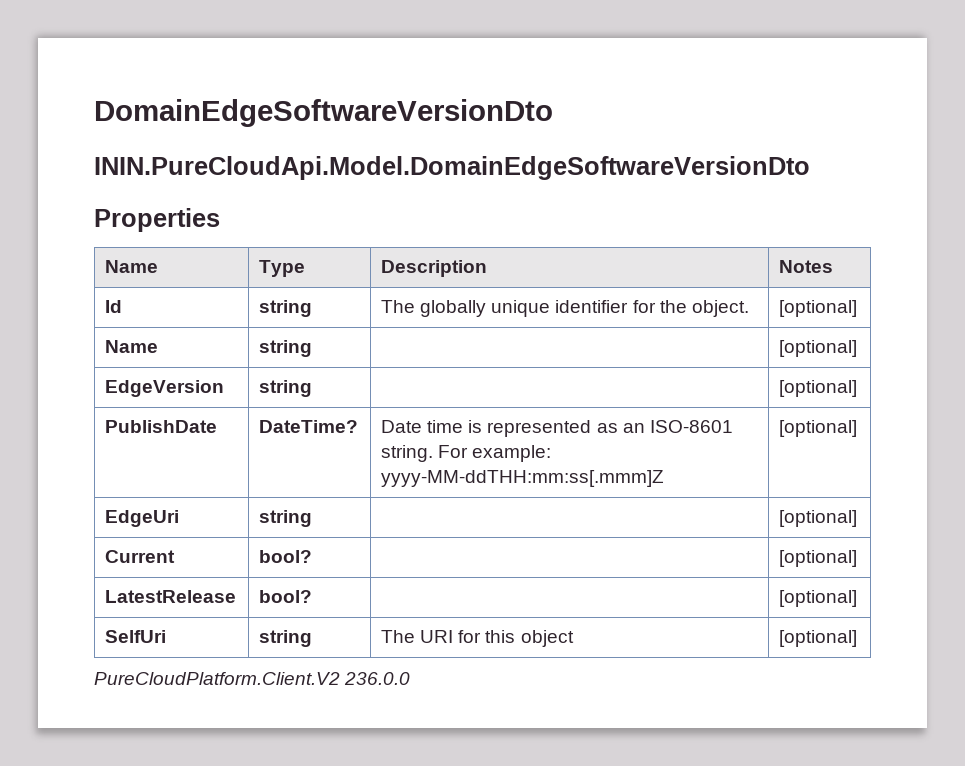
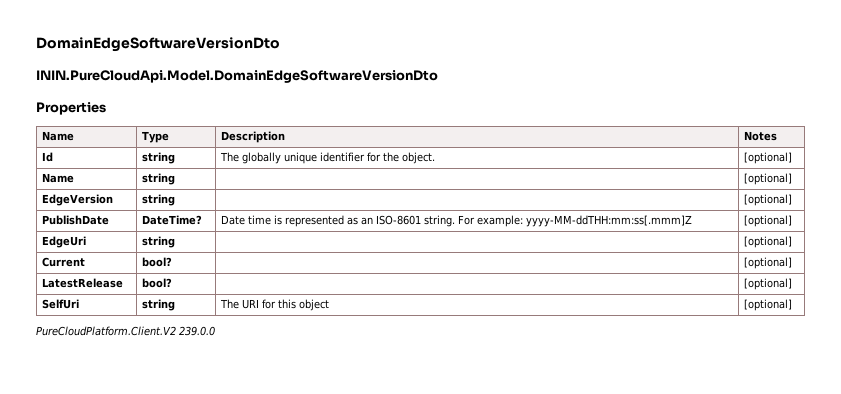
- PureCloudPlatform.Client.V2 236.0.0
+ PureCloudPlatform.Client.V2 239.0.0

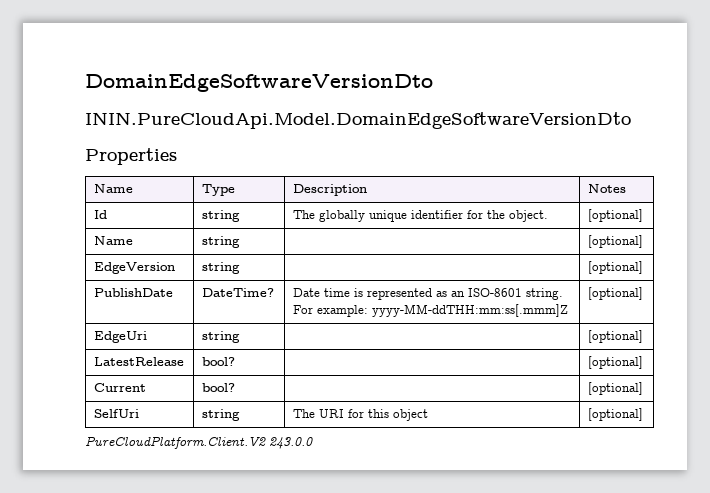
+ LatestRelease | bool? | | [optional]
  Current | bool? | | [optional]
- LatestRelease | bool? | | [optional]
- PureCloudPlatform.Client.V2 239.0.0
+ PureCloudPlatform.Client.V2 243.0.0

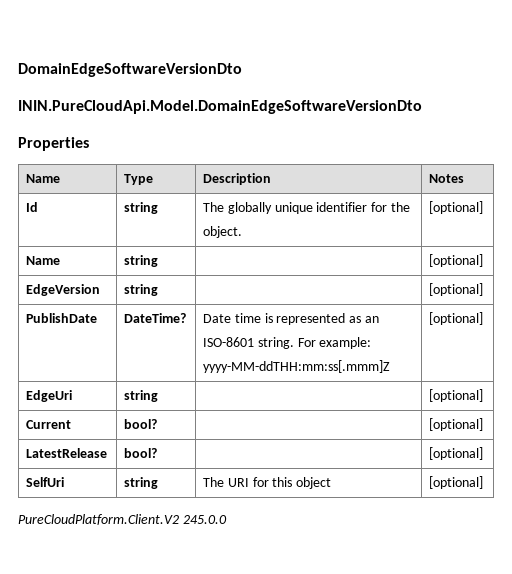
+ Current | bool? | | [optional]
  LatestRelease | bool? | | [optional]
- Current | bool? | | [optional]
- PureCloudPlatform.Client.V2 243.0.0
+ PureCloudPlatform.Client.V2 245.0.0

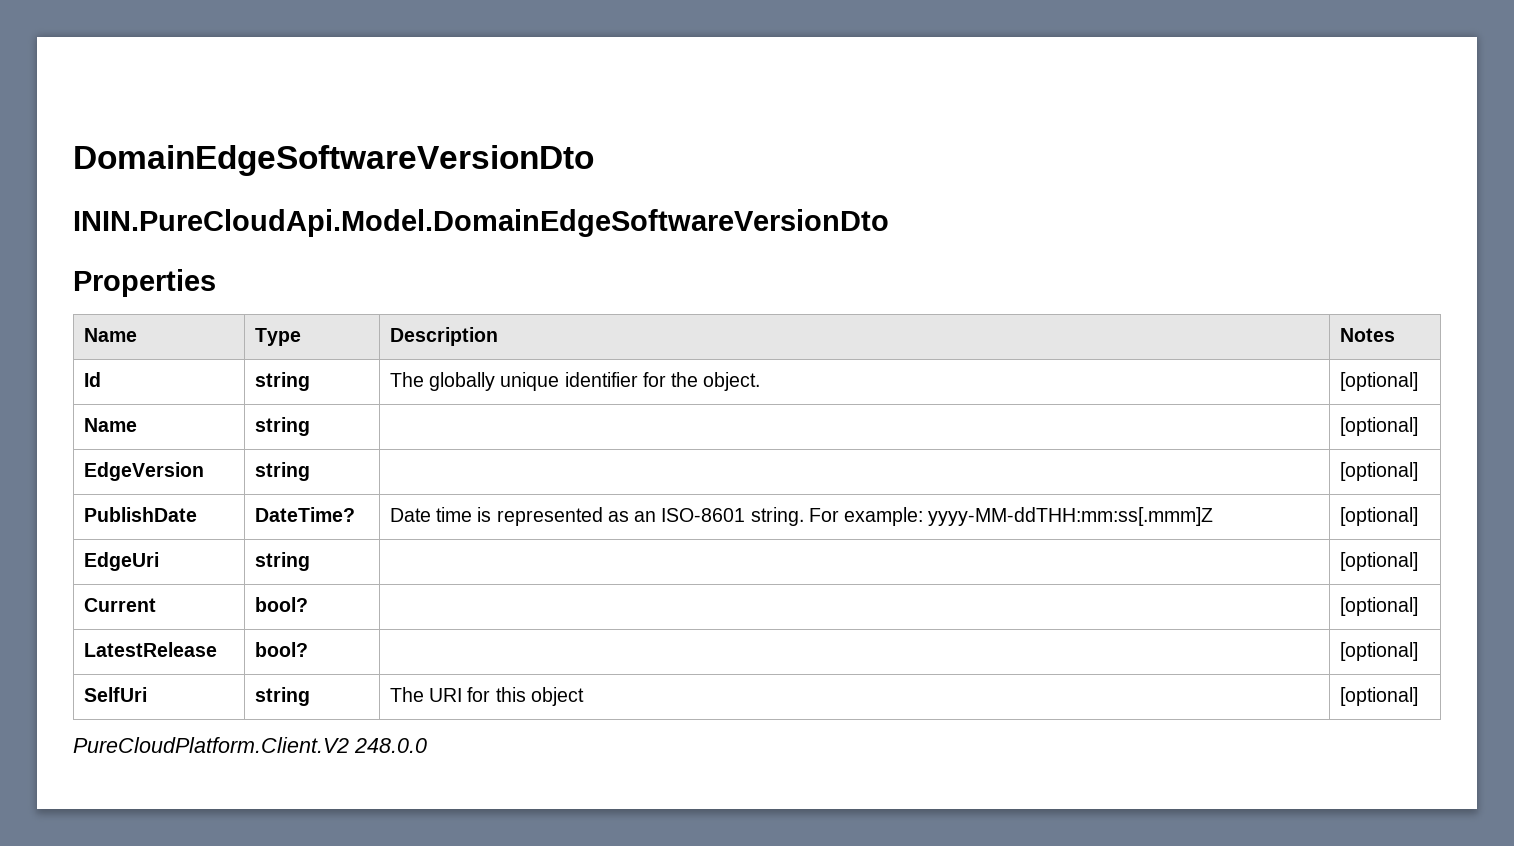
- PureCloudPlatform.Client.V2 245.0.0
+ PureCloudPlatform.Client.V2 248.0.0

